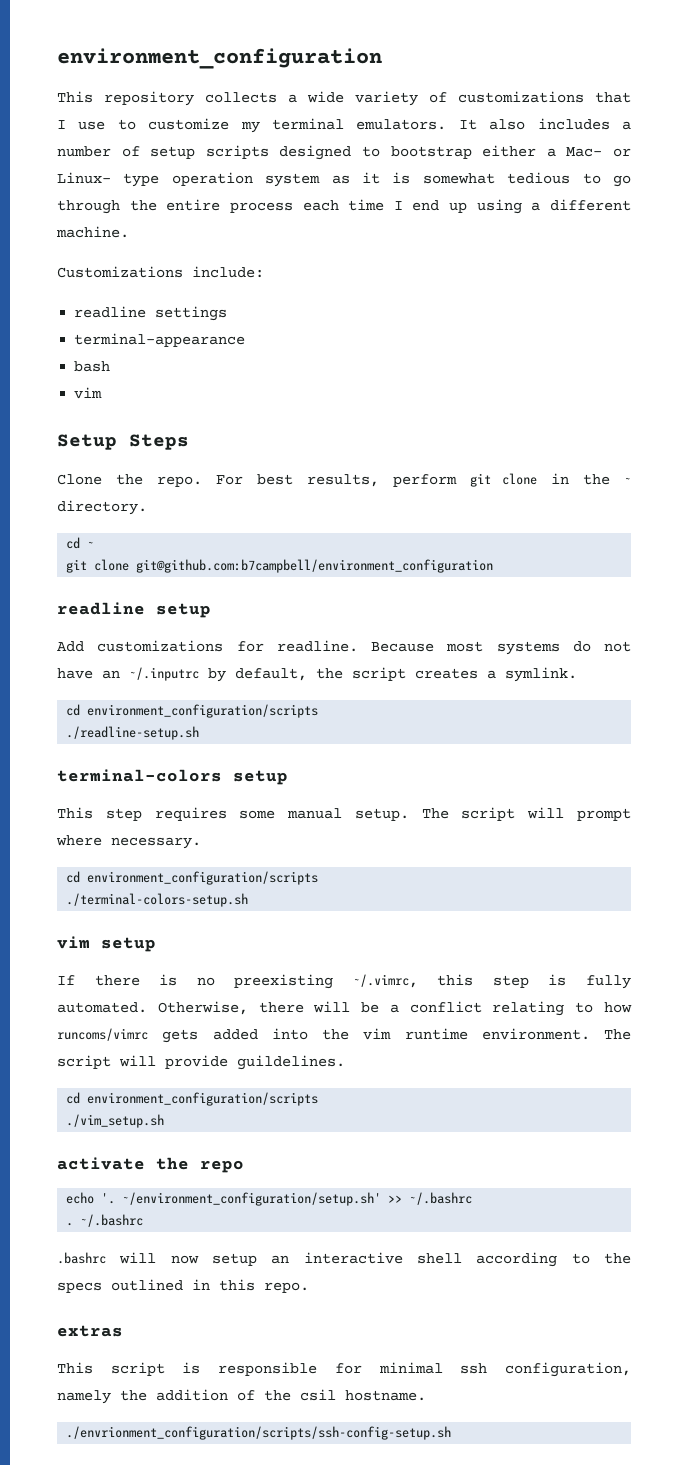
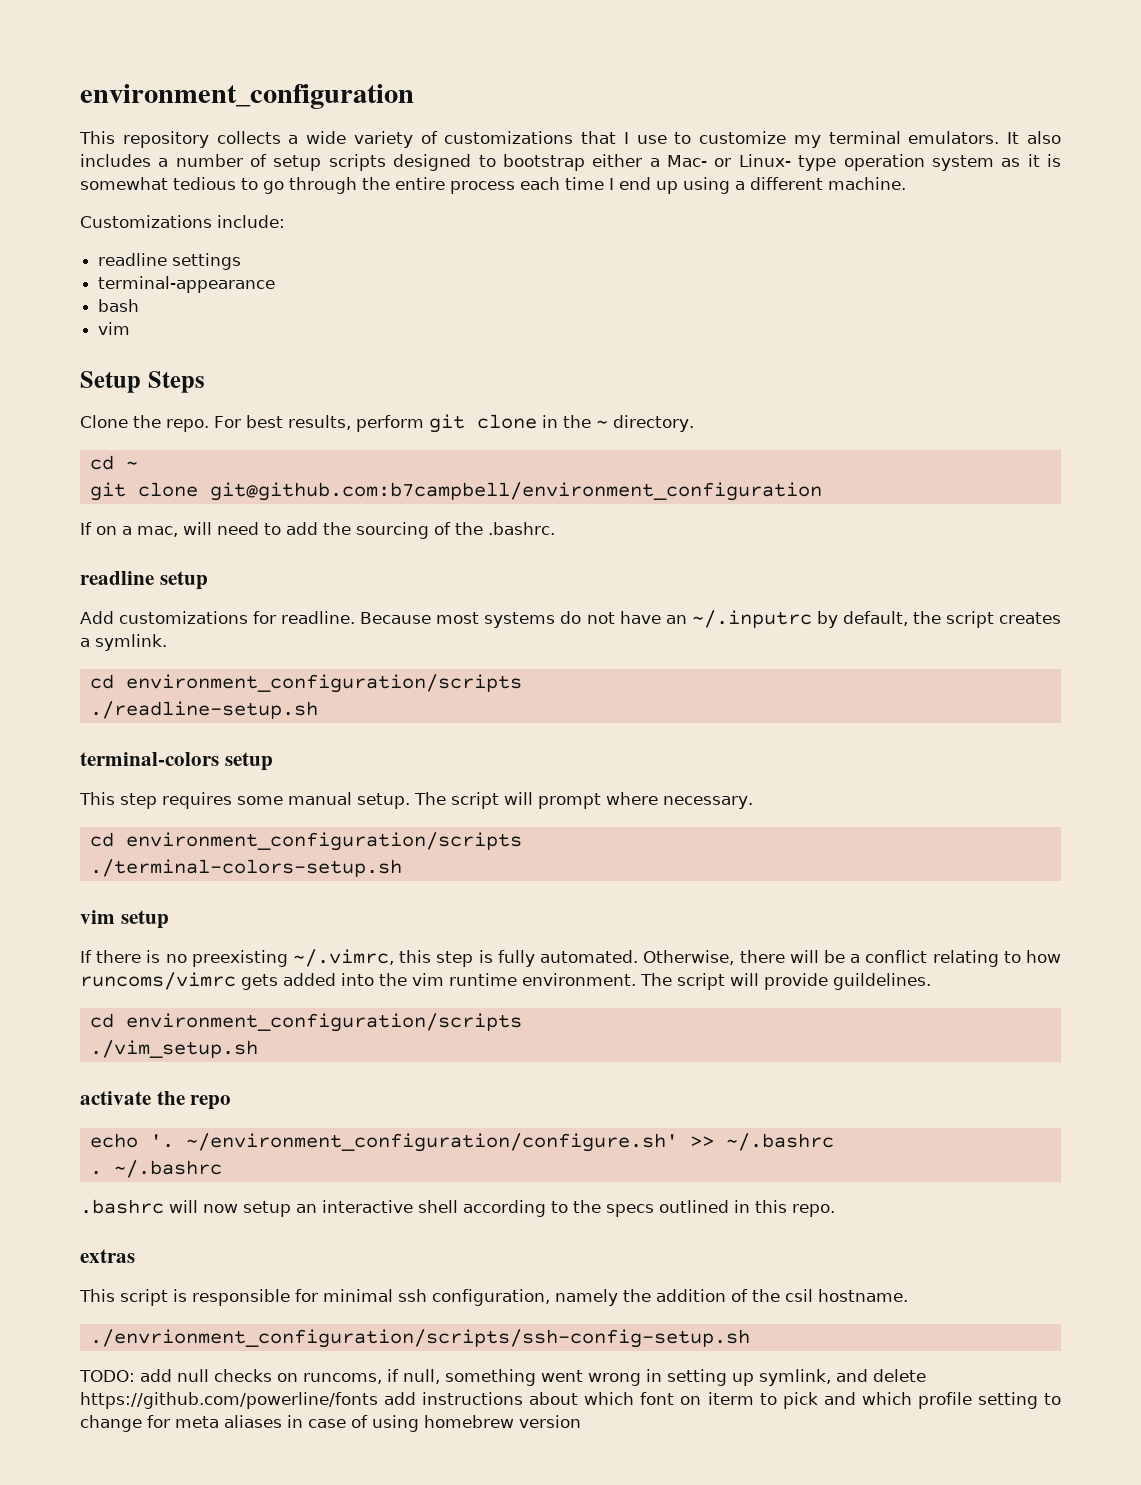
+ If on a mac, will need to add the sourcing of the .bashrc.
- ~/environment_configuration/setup.sh' >> ~/.bashrc
+ ~/environment_configuration/configure.sh' >> ~/.bashrc
+ TODO: add null checks on runcoms, if null, something went wrong in setting up symlink, and delete https://github.com/powerline/fonts add instructions about which font on iterm to pick and which profile setting to change for meta aliases in case of using homebrew version

